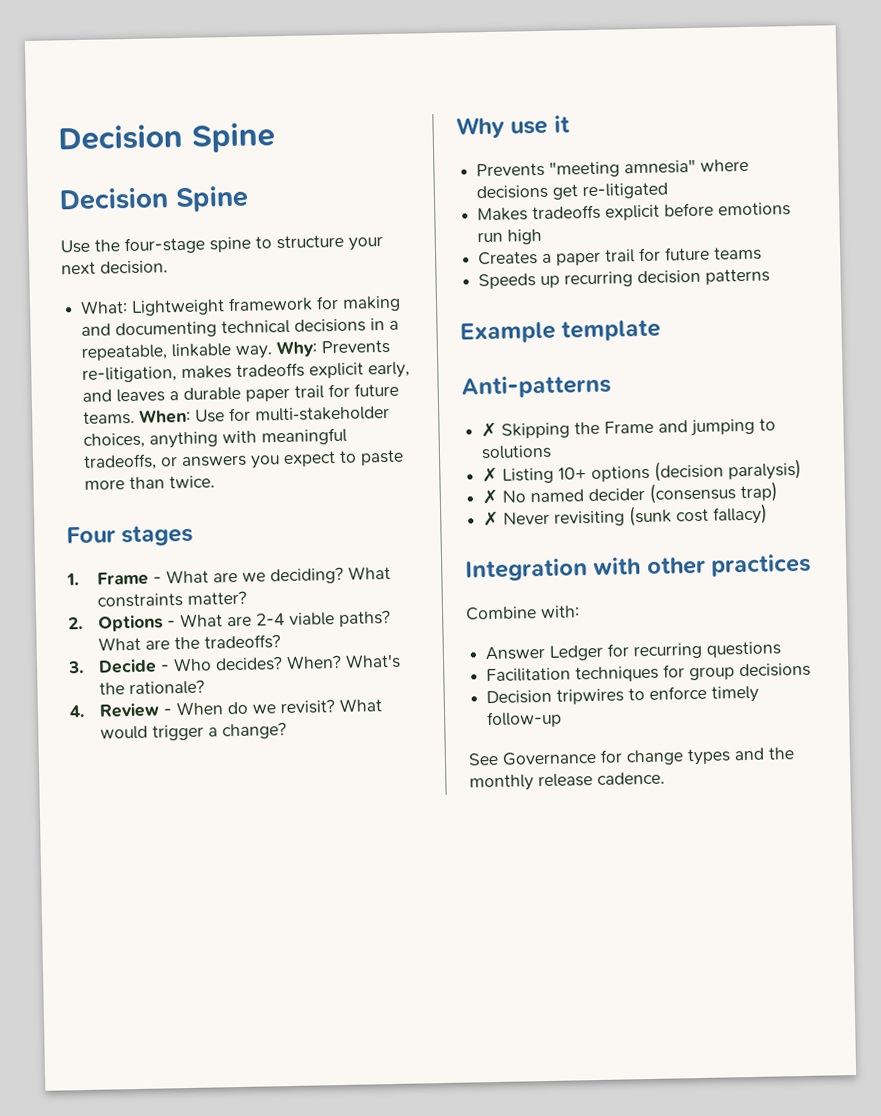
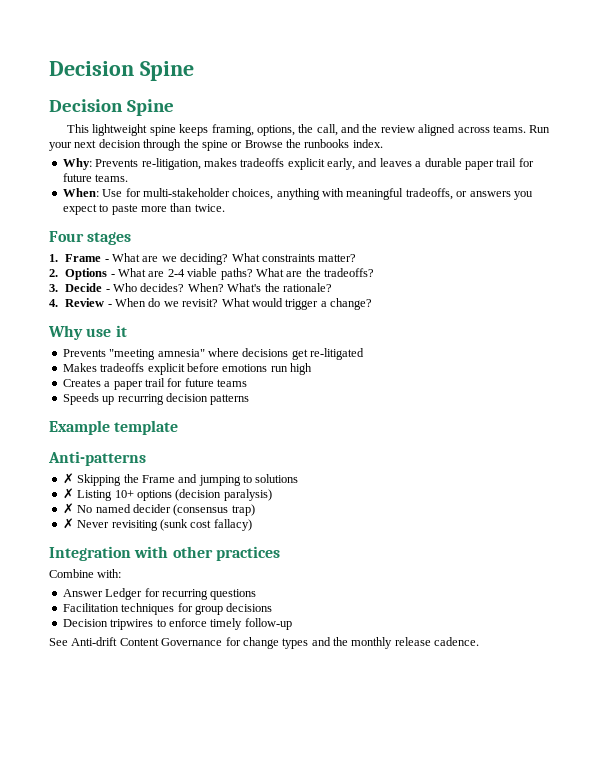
- Use the four-stage spine to structure your next decision.
- What: Lightweight framework for making and documenting technical decisions in a repeatable, linkable way. Why: Prevents re-litigation, makes tradeoffs explicit early, and leaves a durable paper trail for future teams. When: Use for multi‑stakeholder choices, anything with meaningful tradeoffs, or answers you expect to paste more than twice.
+ This lightweight spine keeps framing, options, the call, and the review aligned across teams. Run your next decision through the spine or Browse the runbooks index.
+ Why: Prevents re-litigation, makes tradeoffs explicit early, and leaves a durable paper trail for future teams.
+ When: Use for multi‑stakeholder choices, anything with meaningful tradeoffs, or answers you expect to paste more than twice.
- See Governance for change types and the monthly release cadence.
+ See Anti-drift Content Governance for change types and the monthly release cadence.

